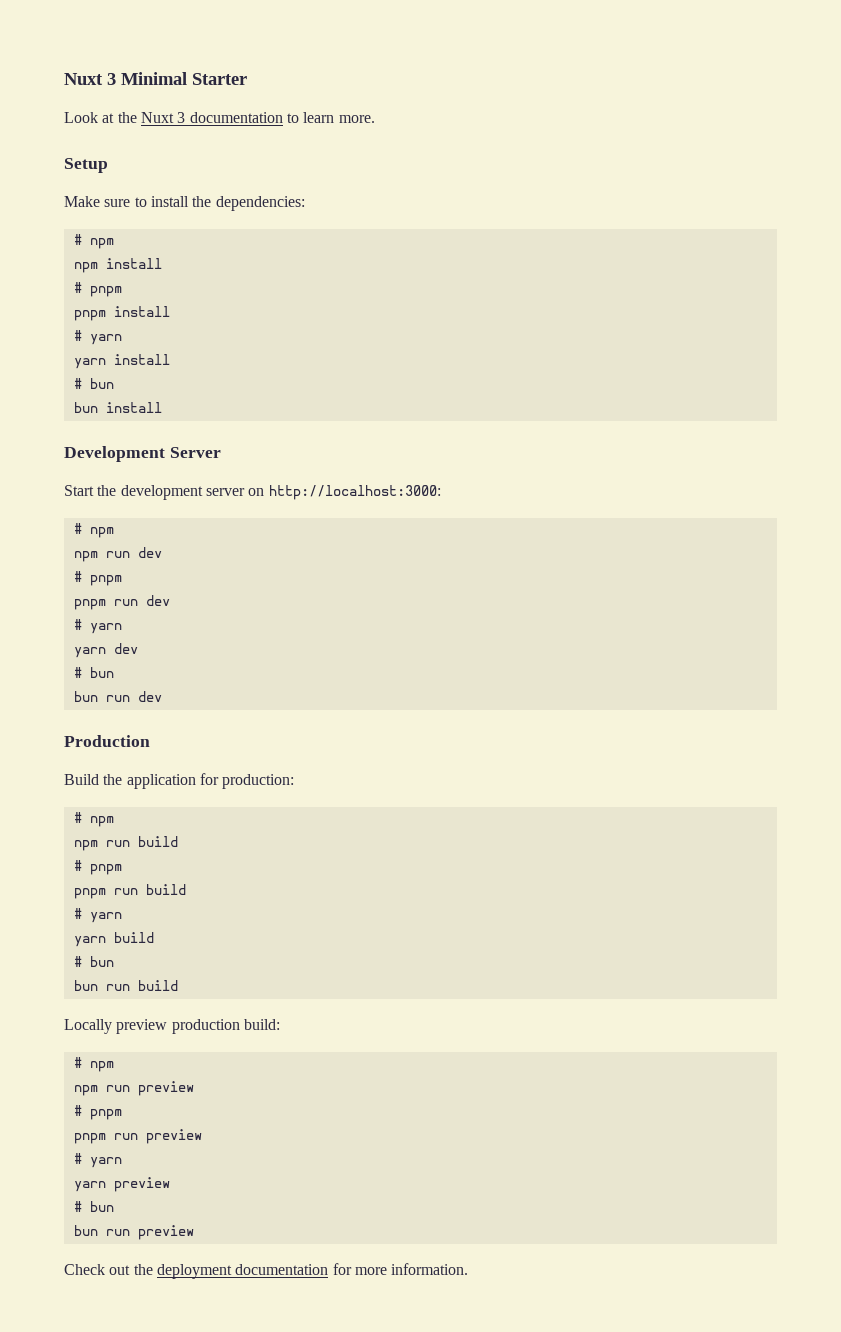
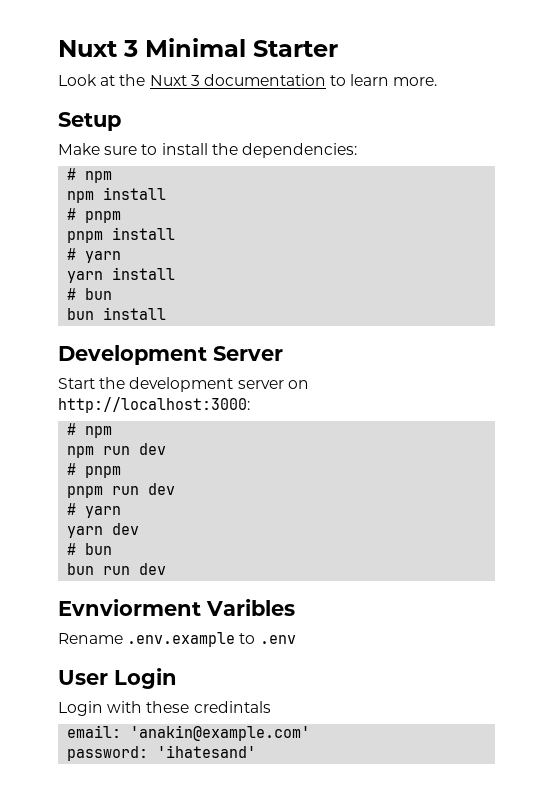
- Production
- Build the application for production:
- # npm
- npm run build
- # pnpm
- pnpm run build
- # yarn
- yarn build
- # bun
- bun run build
- Locally preview production build:
- # npm
- npm run preview
- # pnpm
- pnpm run preview
- # yarn
- yarn preview
- # bun
- bun run preview
- Check out the deployment documentation for more information.
+ Evnviorment Varibles
+ Rename .env.example to .env
+ User Login
+ Login with these credintals
+ email: 'anakin@example.com'
+ password: 'ihatesand'

